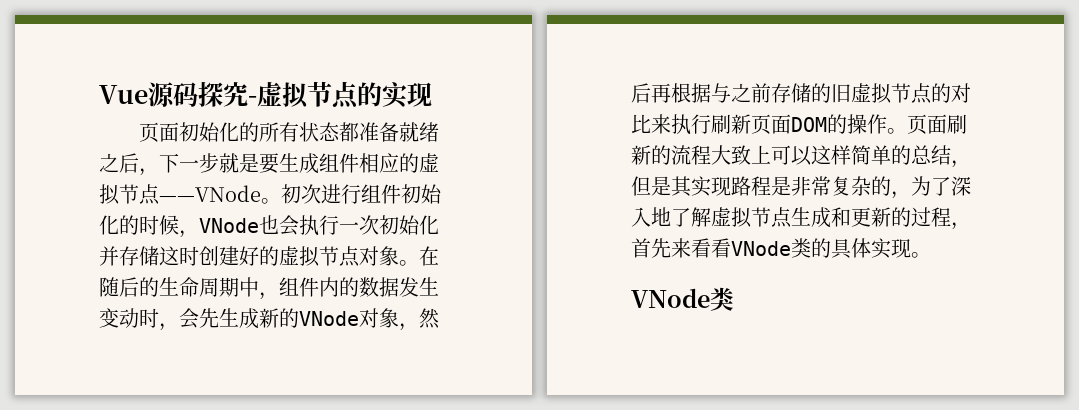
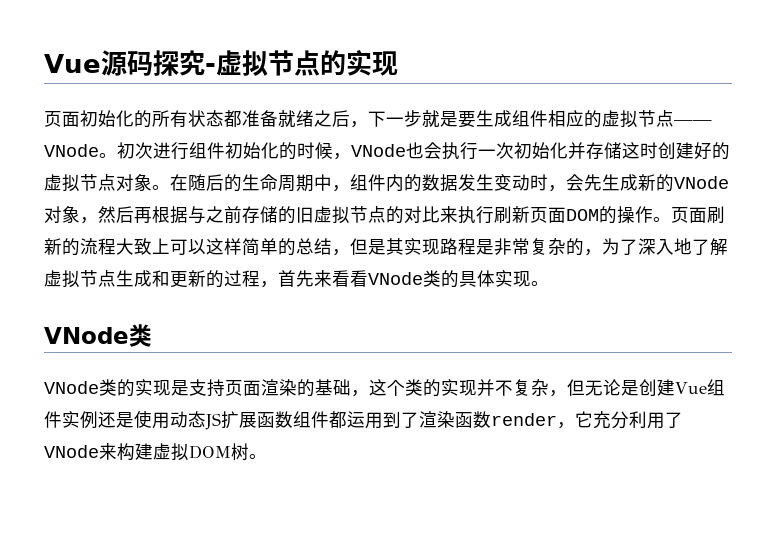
- 页面初始化的所有状态都准备就绪之后，下一步就是要生成组件相应的虚拟节点——VNode。
+ 页面初始化的所有状态都准备就绪之后，下一步就是要生成组件相应的虚拟节点—— VNode。
+ VNode类的实现是支持页面渲染的基础，这个类的实现并不复杂，但无论是创建Vue组件实例还是使用动态JS扩展函数组件都运用到了渲染函数render，它充分利用了VNode来构建虚拟DOM树。

